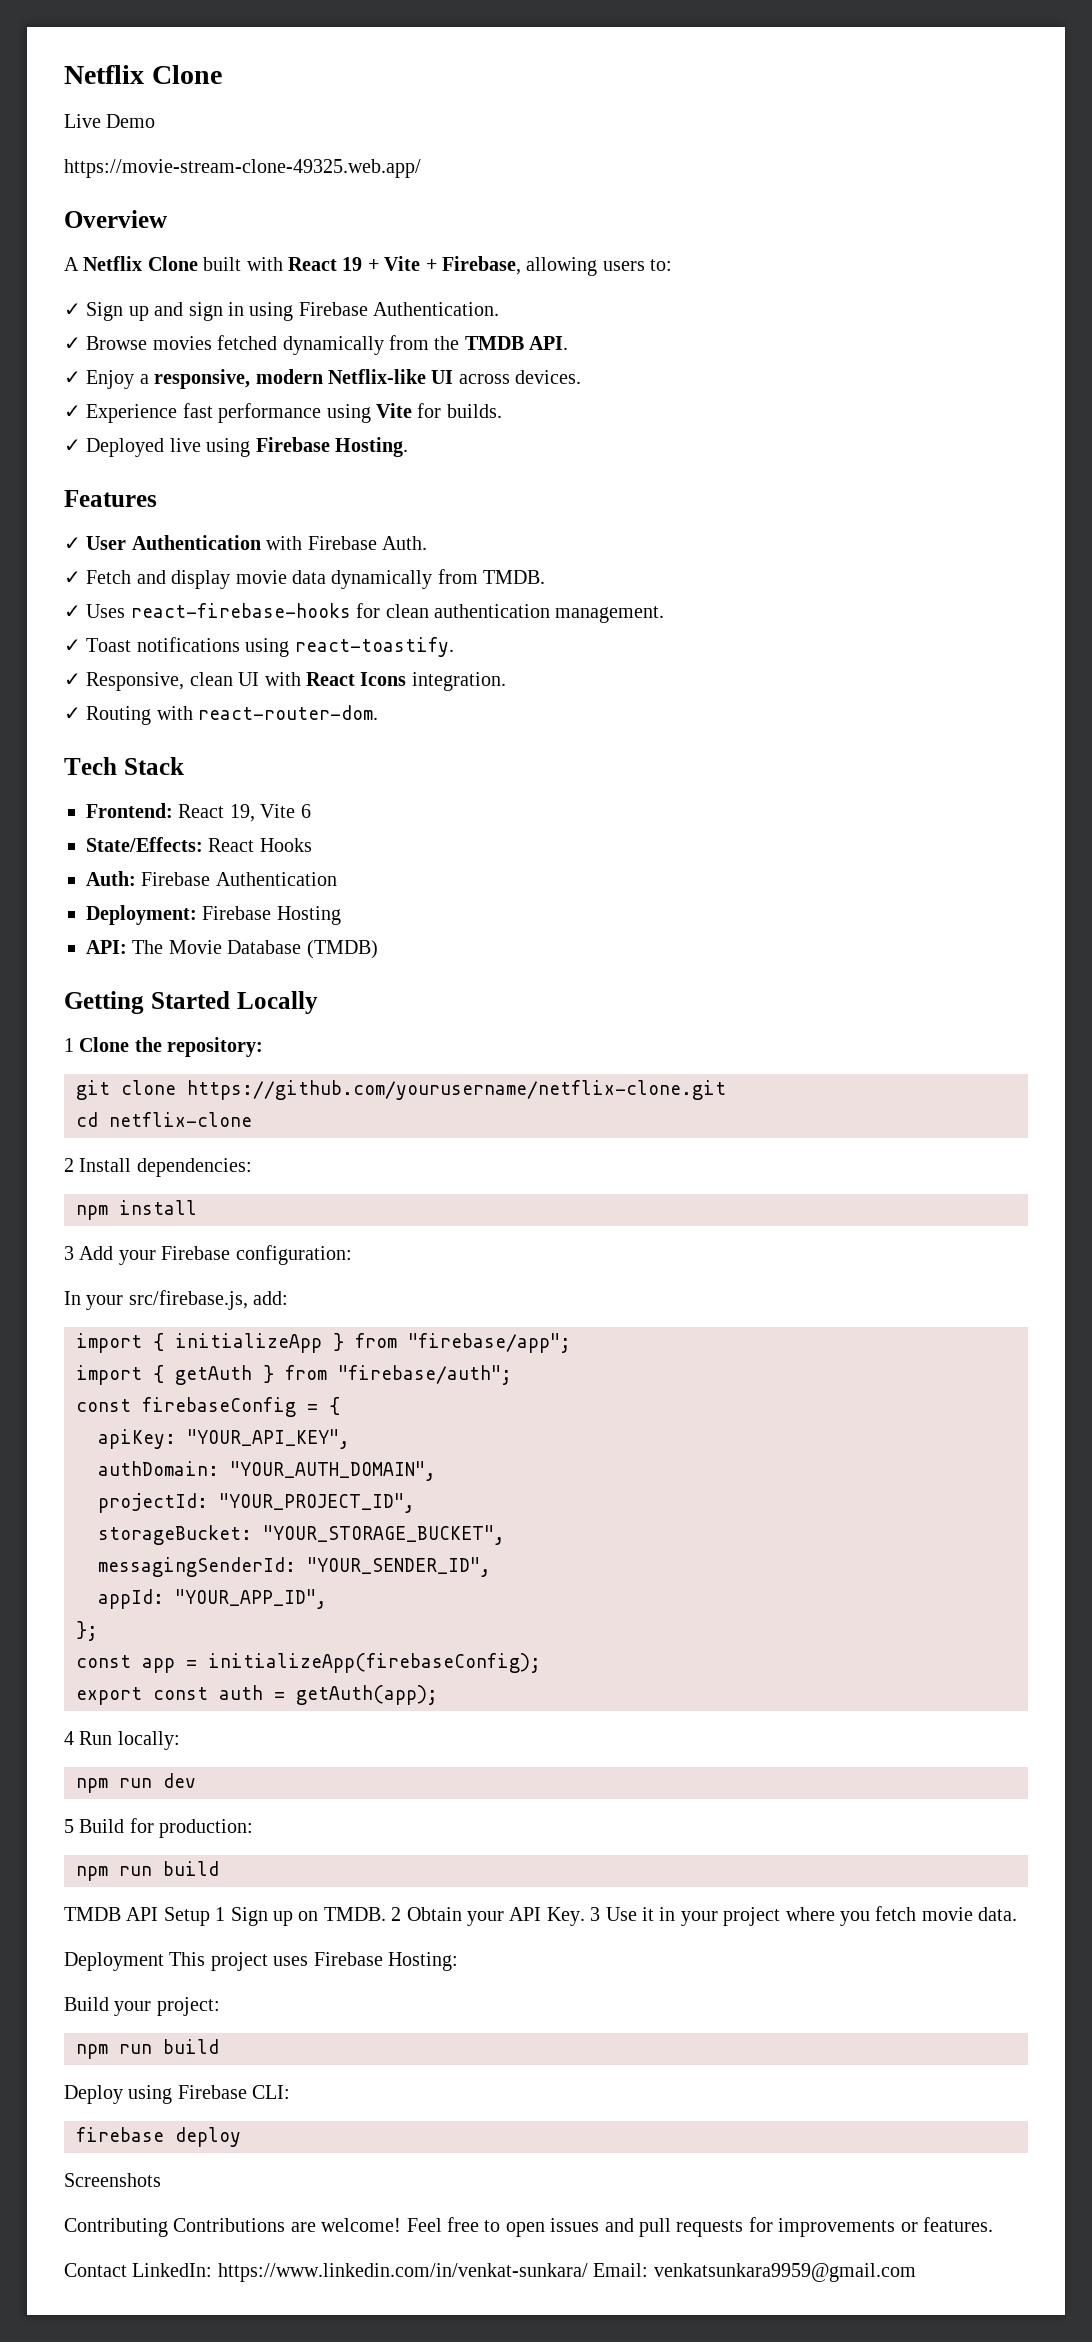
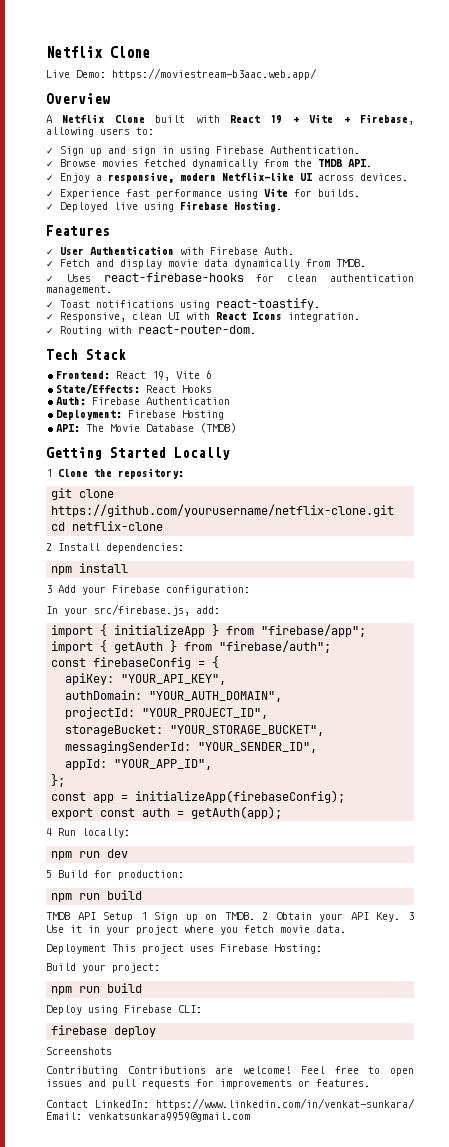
- Live Demo
- https://movie-stream-clone-49325.web.app/
+ Live Demo: https://moviestream-b3aac.web.app/

